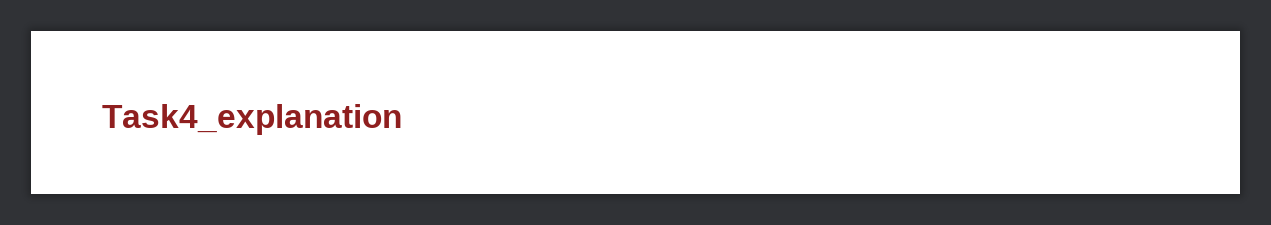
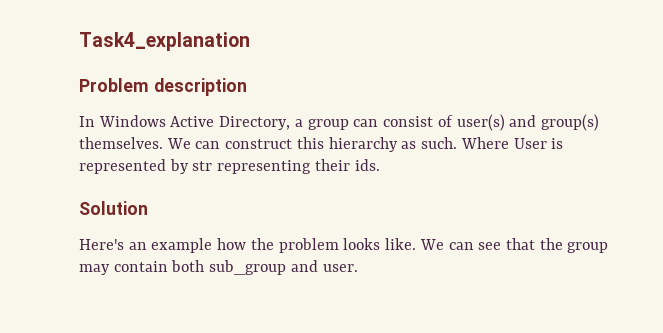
+ Problem description
+ In Windows Active Directory, a group can consist of user(s) and group(s) themselves. We can construct this hierarchy as such. Where User is represented by str representing their ids.
+ Solution
+ Here's an example how the problem looks like. We can see that the group may contain both sub_group and user.

